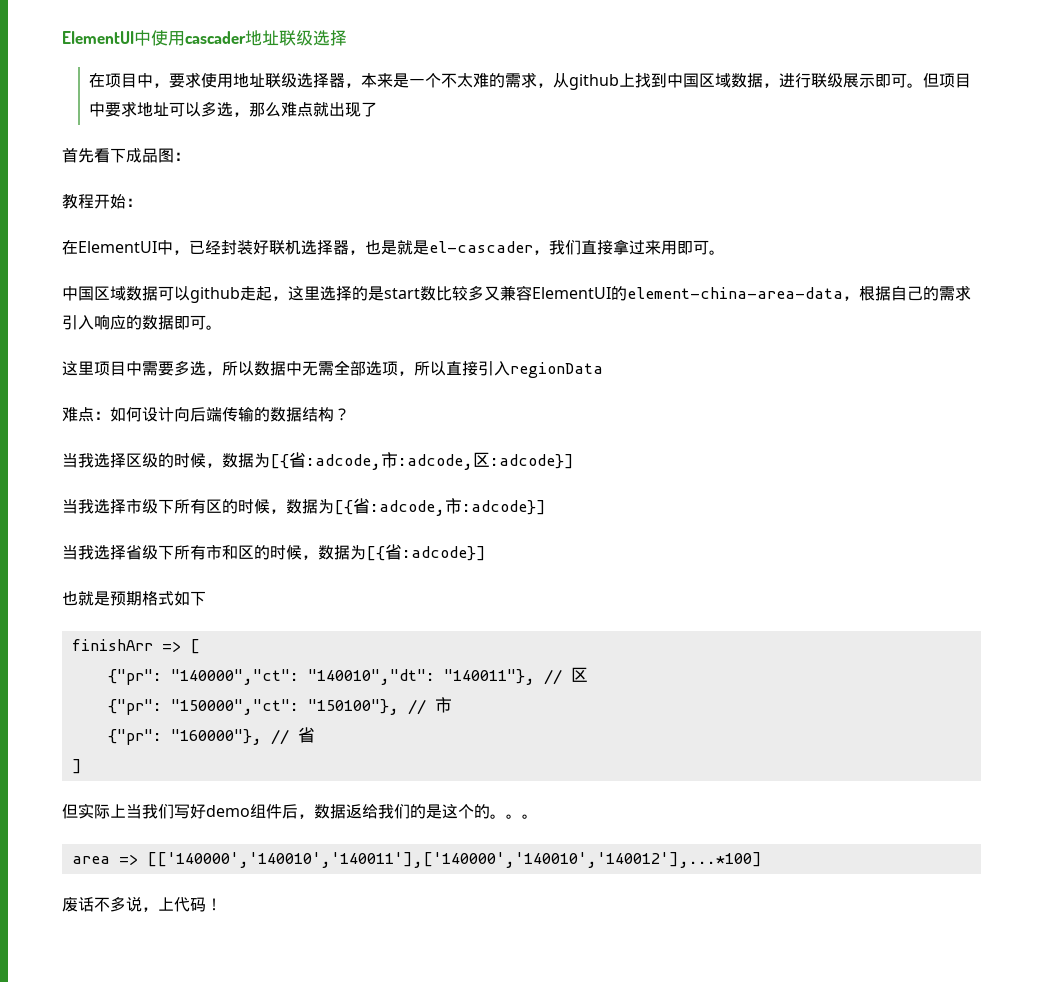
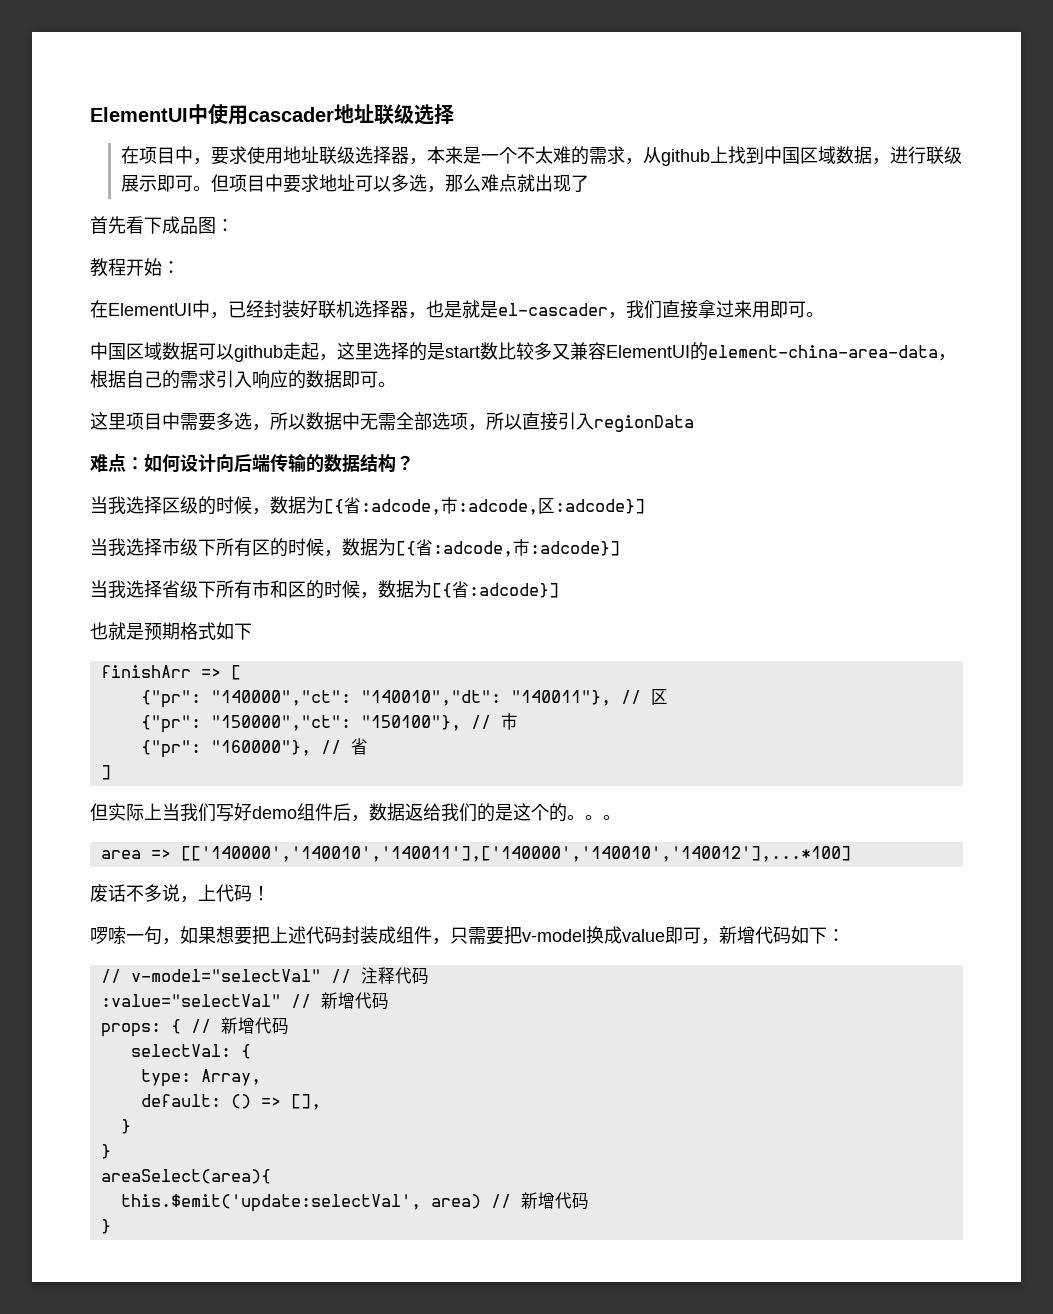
+ 啰嗦一句，如果想要把上述代码封装成组件，只需要把v-model换成value即可，新增代码如下：
+ // v-model="selectVal" // 注释代码
+ :value="selectVal" // 新增代码
+ props: { // 新增代码
+ selectVal: {
+ type: Array,
+ default: () => [],
+ }
+ }
+ areaSelect(area){
+ this.$emit('update:selectVal', area) // 新增代码
+ }

